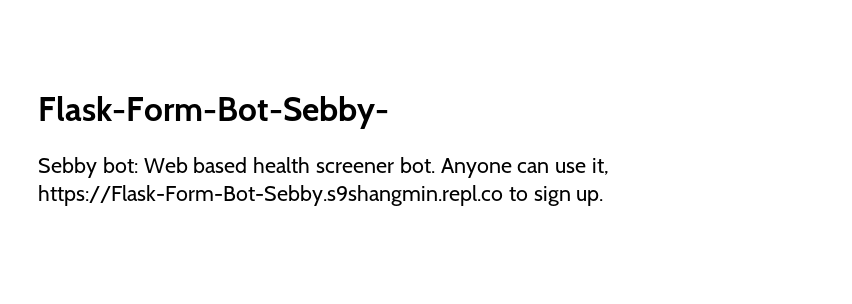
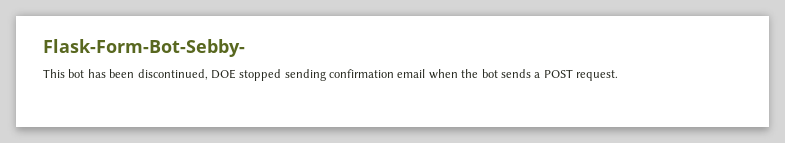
- Sebby bot: Web based health screener bot. Anyone can use it, https://Flask-Form-Bot-Sebby.s9shangmin.repl.co to sign up.
+ This bot has been discontinued, DOE stopped sending confirmation email when the bot sends a POST request.

